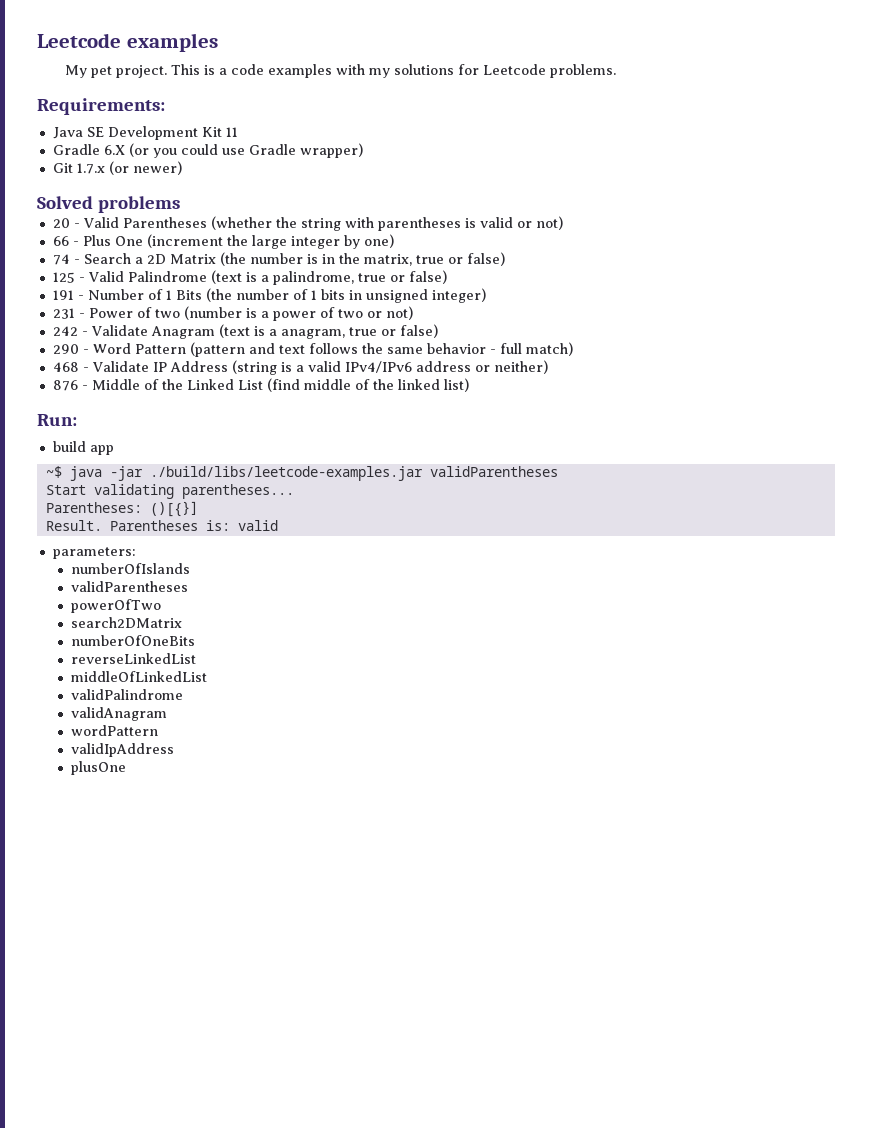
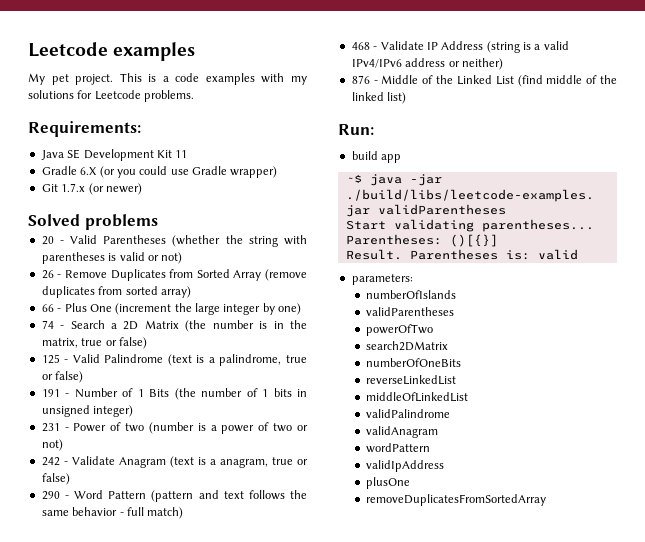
+ 26 - Remove Duplicates from Sorted Array (remove duplicates from sorted array)
+ removeDuplicatesFromSortedArray

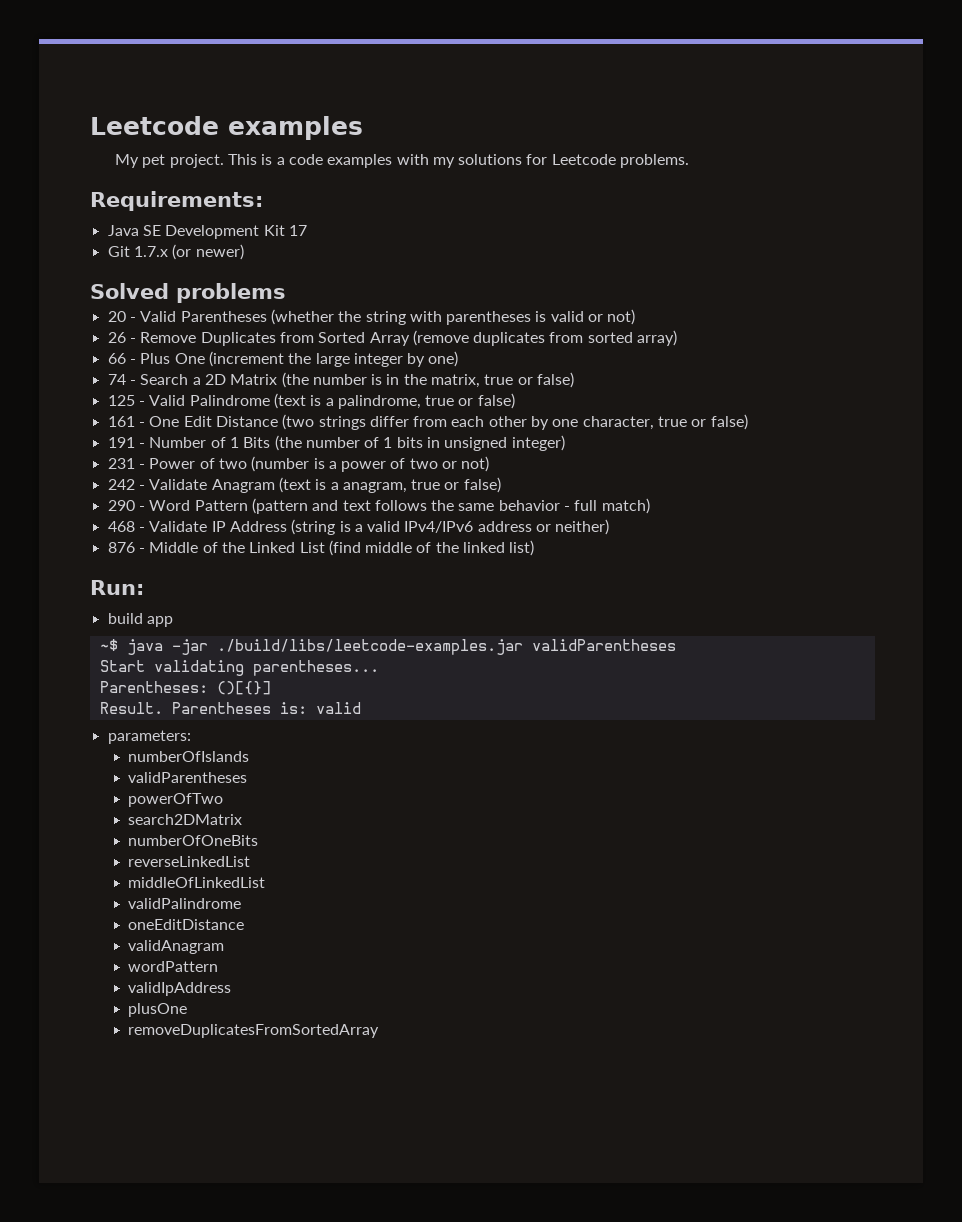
- Java SE Development Kit 11
- Gradle 6.X (or you could use Gradle wrapper)
+ Java SE Development Kit 17
+ 161 - One Edit Distance (two strings differ from each other by one character, true or false)
+ oneEditDistance

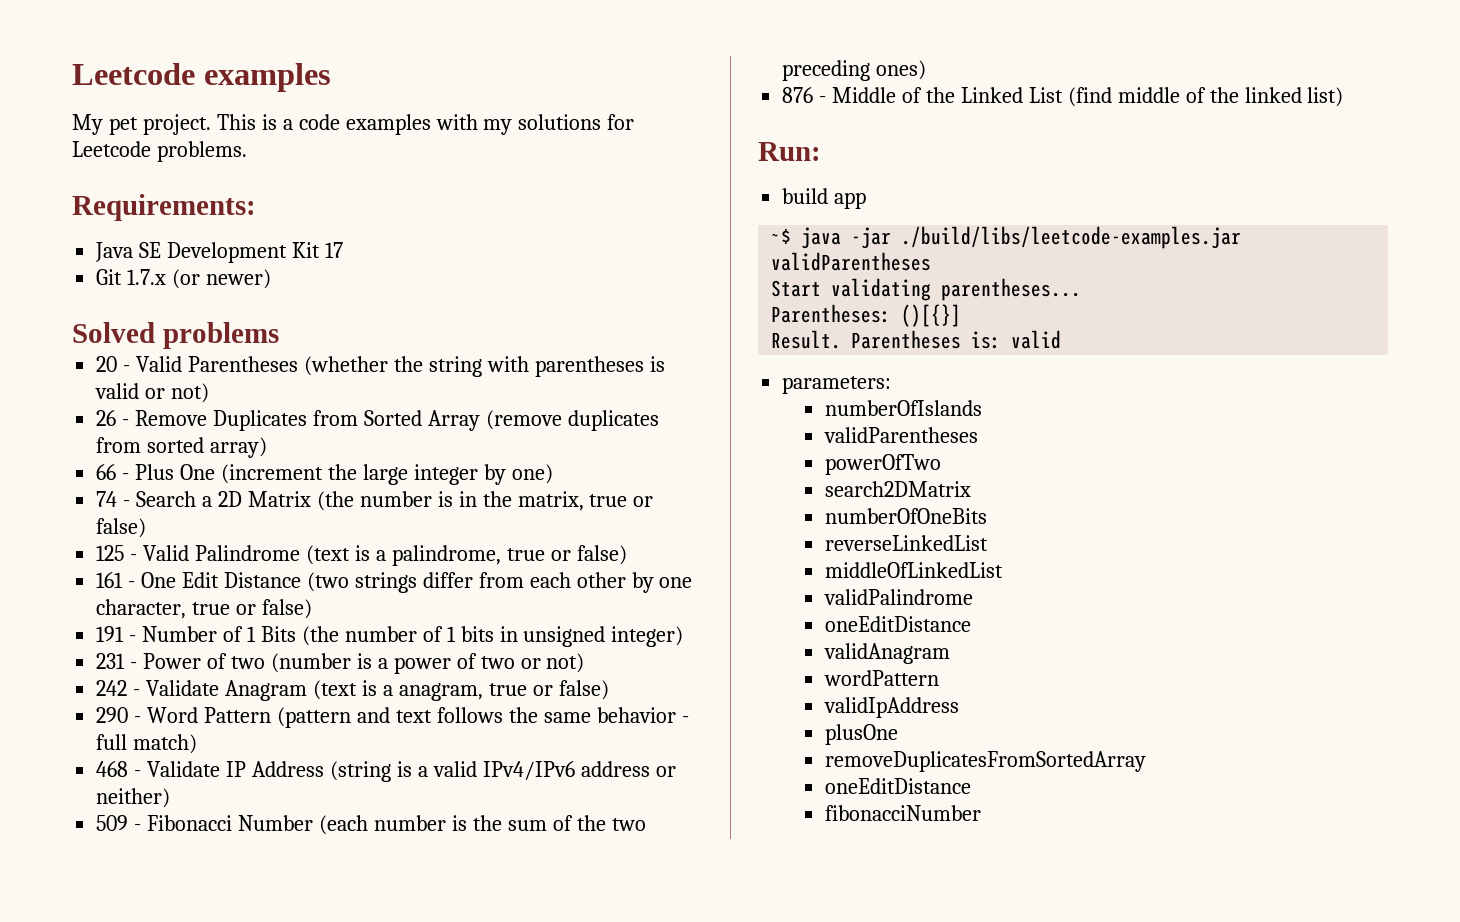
+ 509 - Fibonacci Number (each number is the sum of the two preceding ones)
  removeDuplicatesFromSortedArray
+ oneEditDistance
+ fibonacciNumber

